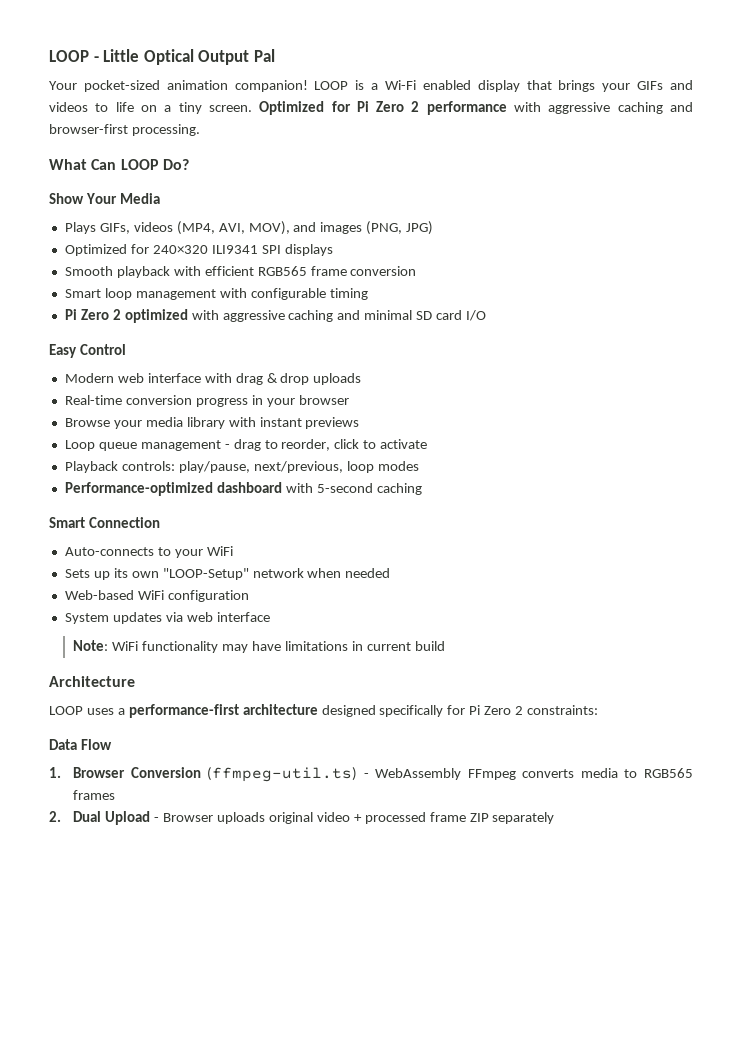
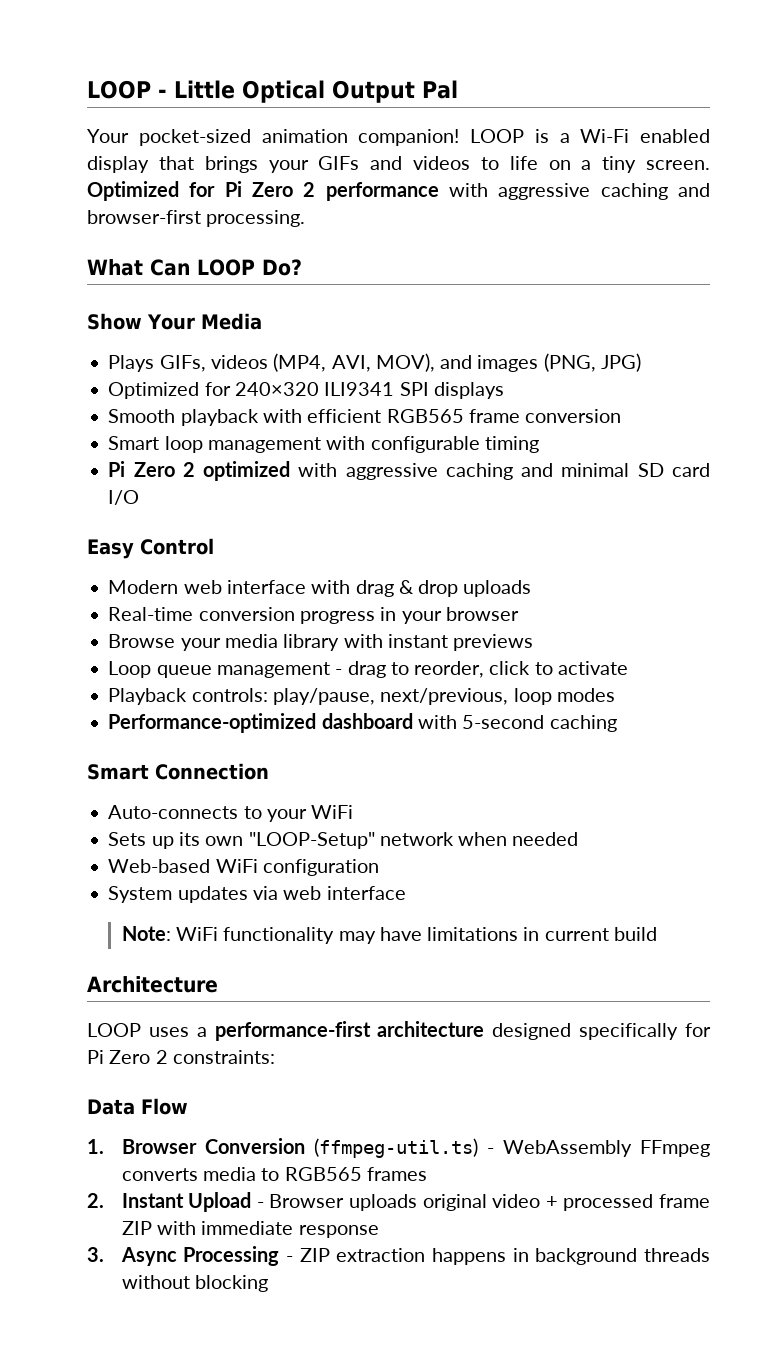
- 2. Dual Upload - Browser uploads original video + processed frame ZIP separately
+ 2. Instant Upload - Browser uploads original video + processed frame ZIP with immediate response
+ 3. Async Processing - ZIP extraction happens in background threads without blocking

